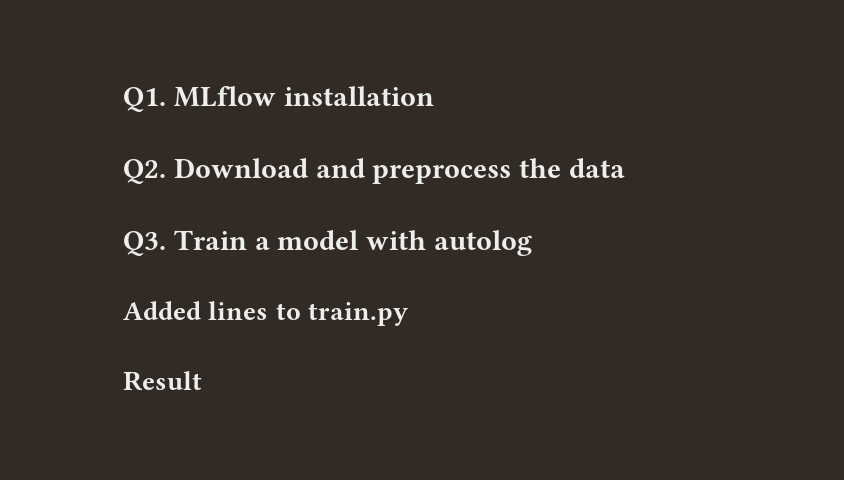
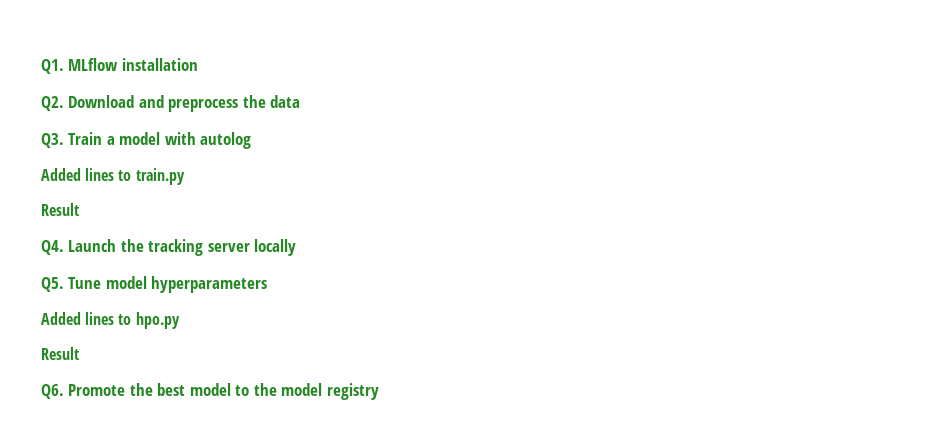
+ Q4. Launch the tracking server locally
+ Q5. Tune model hyperparameters
+ Added lines to hpo.py
+ Result
+ Q6. Promote the best model to the model registry

